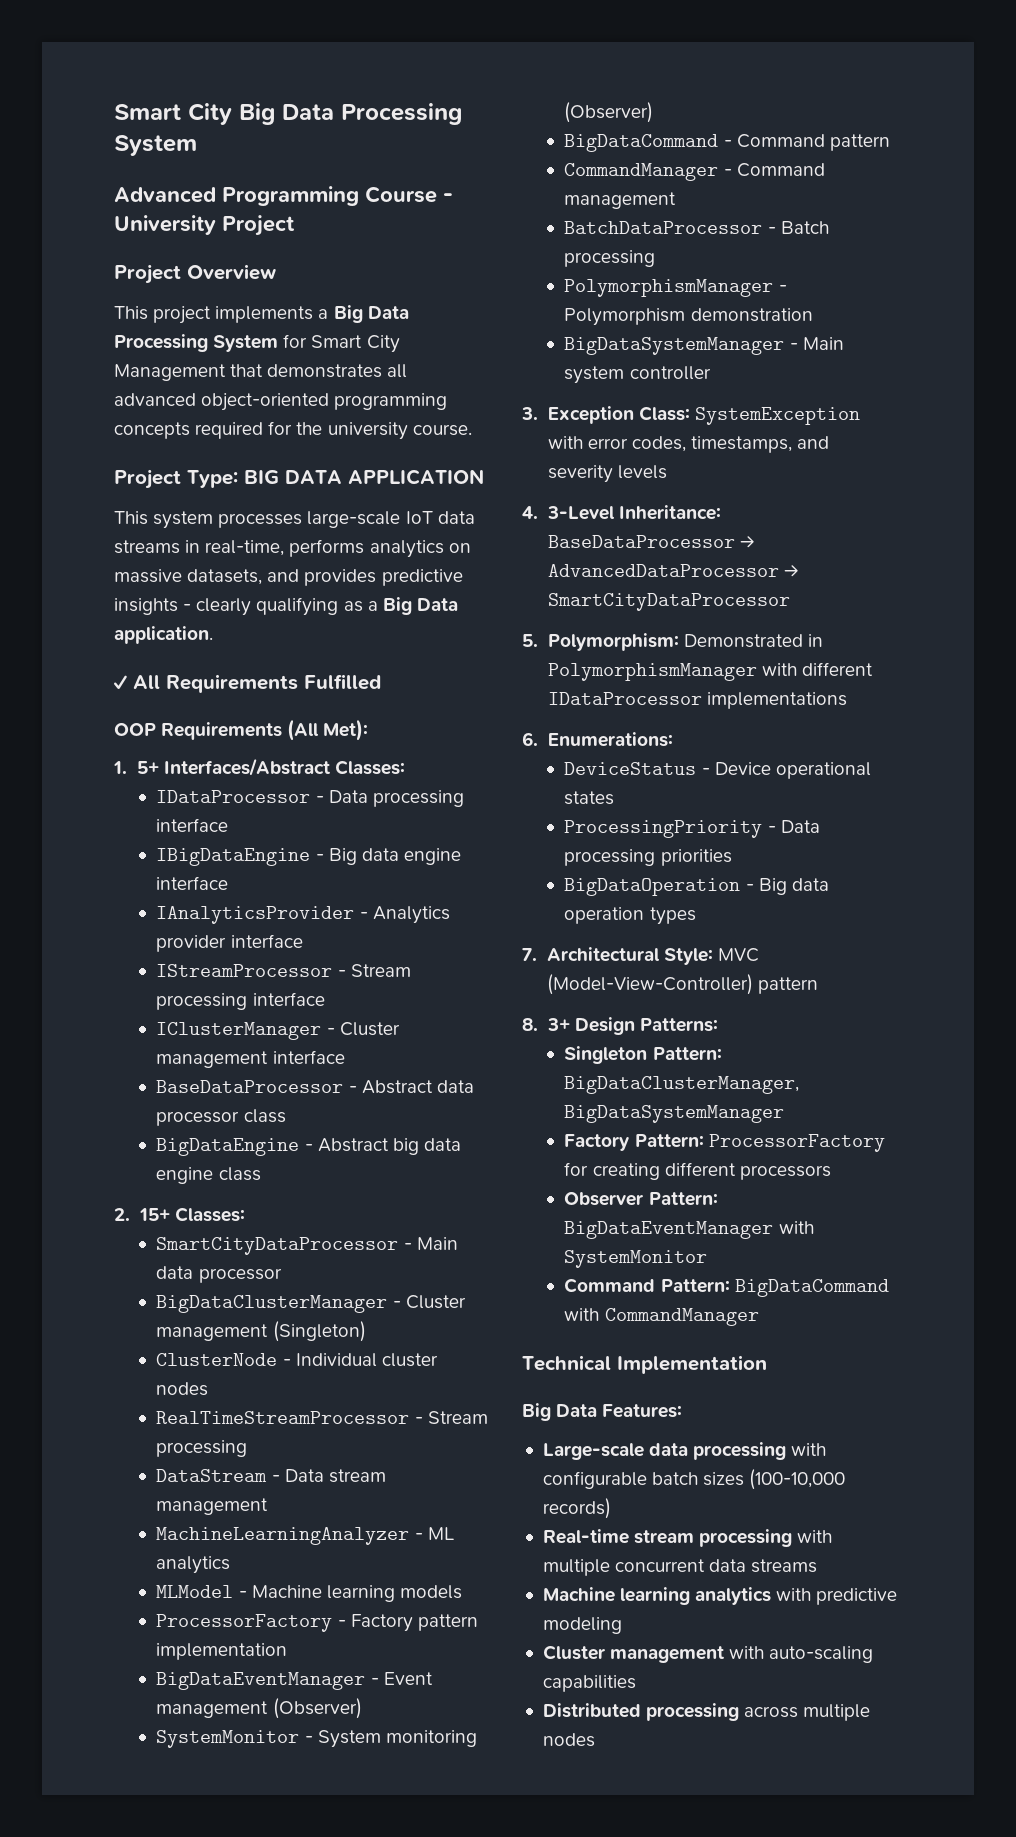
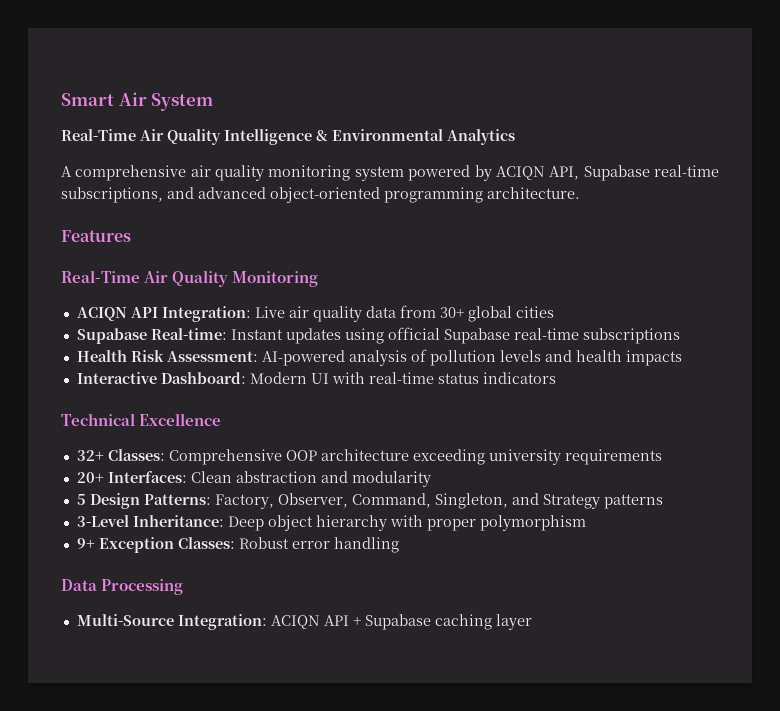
- Smart City Big Data Processing System
- Advanced Programming Course - University Project
- Project Overview
- This project implements a Big Data Processing System for Smart City Management that demonstrates all advanced object-oriented programming concepts required for the university course.
- Project Type: BIG DATA APPLICATION
- This system processes large-scale IoT data streams in real-time, performs analytics on massive datasets, and provides predictive insights - clearly qualifying as a Big Data application.
- ✓ All Requirements Fulfilled
- OOP Requirements (All Met):
- 1. 5+ Interfaces/Abstract Classes:
- IDataProcessor - Data processing interface
- IBigDataEngine - Big data engine interface
- IAnalyticsProvider - Analytics provider interface
- IStreamProcessor - Stream processing interface
- IClusterManager - Cluster management interface
- BaseDataProcessor - Abstract data processor class
- BigDataEngine - Abstract big data engine class
- 2. 15+ Classes:
- SmartCityDataProcessor - Main data processor
- BigDataClusterManager - Cluster management (Singleton)
- ClusterNode - Individual cluster nodes
- RealTimeStreamProcessor - Stream processing
- DataStream - Data stream management
- MachineLearningAnalyzer - ML analytics
- MLModel - Machine learning models
- ProcessorFactory - Factory pattern implementation
- BigDataEventManager - Event management (Observer)
- SystemMonitor - System monitoring (Observer)
- BigDataCommand - Command pattern
- CommandManager - Command management
- BatchDataProcessor - Batch processing
- PolymorphismManager - Polymorphism demonstration
- BigDataSystemManager - Main system controller
- 3. Exception Class: SystemException with error codes, timestamps, and severity levels
- 4. 3-Level Inheritance: BaseDataProcessor → AdvancedDataProcessor → SmartCityDataProcessor
- 5. Polymorphism: Demonstrated in PolymorphismManager with different IDataProcessor implementations
- 6. Enumerations:
- DeviceStatus - Device operational states
- ProcessingPriority - Data processing priorities
- BigDataOperation - Big data operation types
- 7. Architectural Style: MVC (Model-View-Controller) pattern
- 8. 3+ Design Patterns:
- Singleton Pattern: BigDataClusterManager, BigDataSystemManager
- Factory Pattern: ProcessorFactory for creating different processors
- Observer Pattern: BigDataEventManager with SystemMonitor
- Command Pattern: BigDataCommand with CommandManager
- Technical Implementation
- Big Data Features:
- Large-scale data processing with configurable batch sizes (100-10,000 records)
- Real-time stream processing with multiple concurrent data streams
- Machine learning analytics with predictive modeling
- Cluster management with auto-scaling capabilities
- Distributed processing across multiple nodes
+ Smart Air System
+ Real-Time Air Quality Intelligence & Environmental Analytics
+ A comprehensive air quality monitoring system powered by ACIQN API, Supabase real-time subscriptions, and advanced object-oriented programming architecture.
+ Features
+ Real-Time Air Quality Monitoring
+ ACIQN API Integration: Live air quality data from 30+ global cities
+ Supabase Real-time: Instant updates using official Supabase real-time subscriptions
+ Health Risk Assessment: AI-powered analysis of pollution levels and health impacts
+ Interactive Dashboard: Modern UI with real-time status indicators
+ Technical Excellence
+ 32+ Classes: Comprehensive OOP architecture exceeding university requirements
+ 20+ Interfaces: Clean abstraction and modularity
+ 5 Design Patterns: Factory, Observer, Command, Singleton, and Strategy patterns
+ 3-Level Inheritance: Deep object hierarchy with proper polymorphism
+ 9+ Exception Classes: Robust error handling
+ Data Processing
+ Multi-Source Integration: ACIQN API + Supabase caching layer

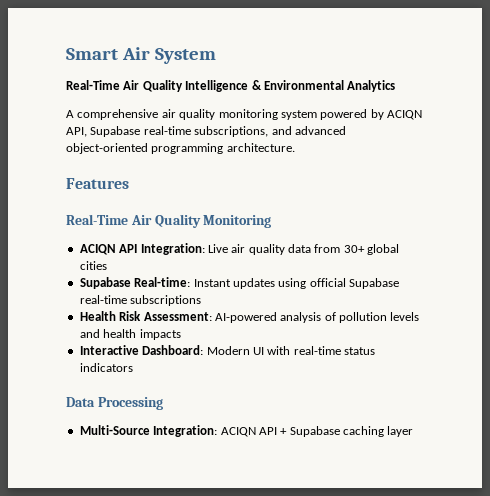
- Technical Excellence
- 32+ Classes: Comprehensive OOP architecture exceeding university requirements
- 20+ Interfaces: Clean abstraction and modularity
- 5 Design Patterns: Factory, Observer, Command, Singleton, and Strategy patterns
- 3-Level Inheritance: Deep object hierarchy with proper polymorphism
- 9+ Exception Classes: Robust error handling

